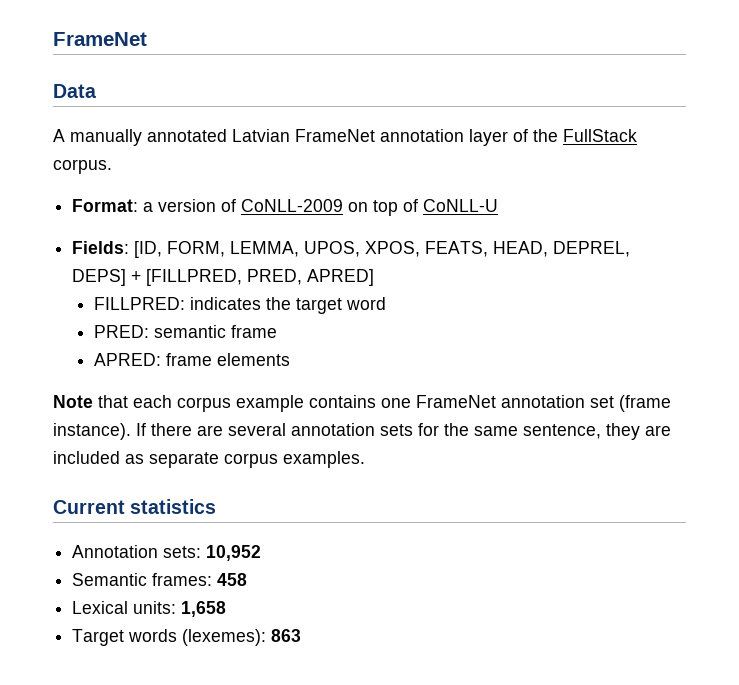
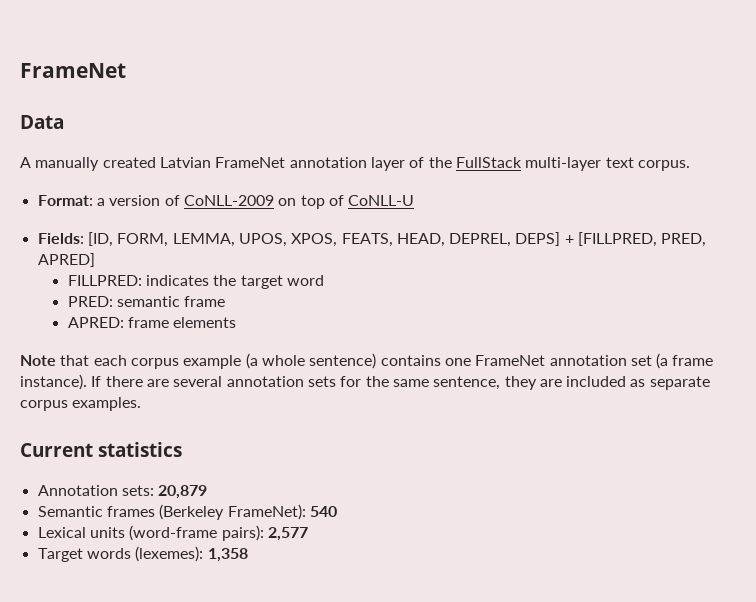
- A manually annotated Latvian FrameNet annotation layer of the FullStack corpus.
+ A manually created Latvian FrameNet annotation layer of the FullStack multi-layer text corpus.
- Note that each corpus example contains one FrameNet annotation set (frame instance).
+ Note that each corpus example (a whole sentence) contains one FrameNet annotation set (a frame instance).
- Annotation sets: 10,952
+ Annotation sets: 20,879
- Semantic frames: 458
- Lexical units: 1,658
+ Semantic frames (Berkeley FrameNet): 540
+ Lexical units (word-frame pairs): 2,577
- Target words (lexemes): 863
+ Target words (lexemes): 1,358

